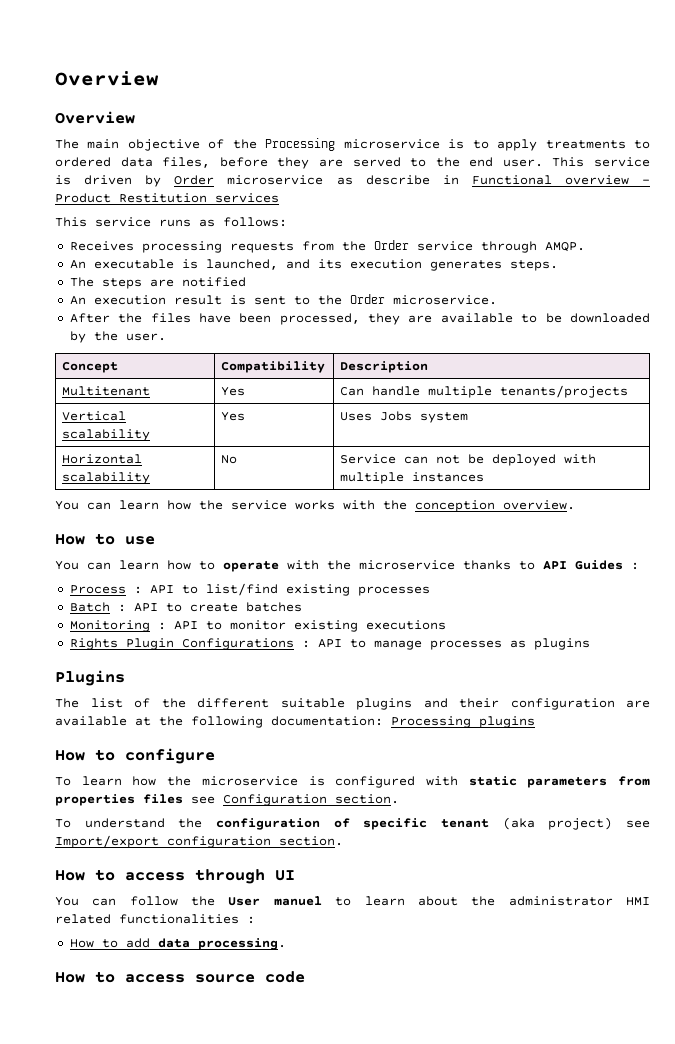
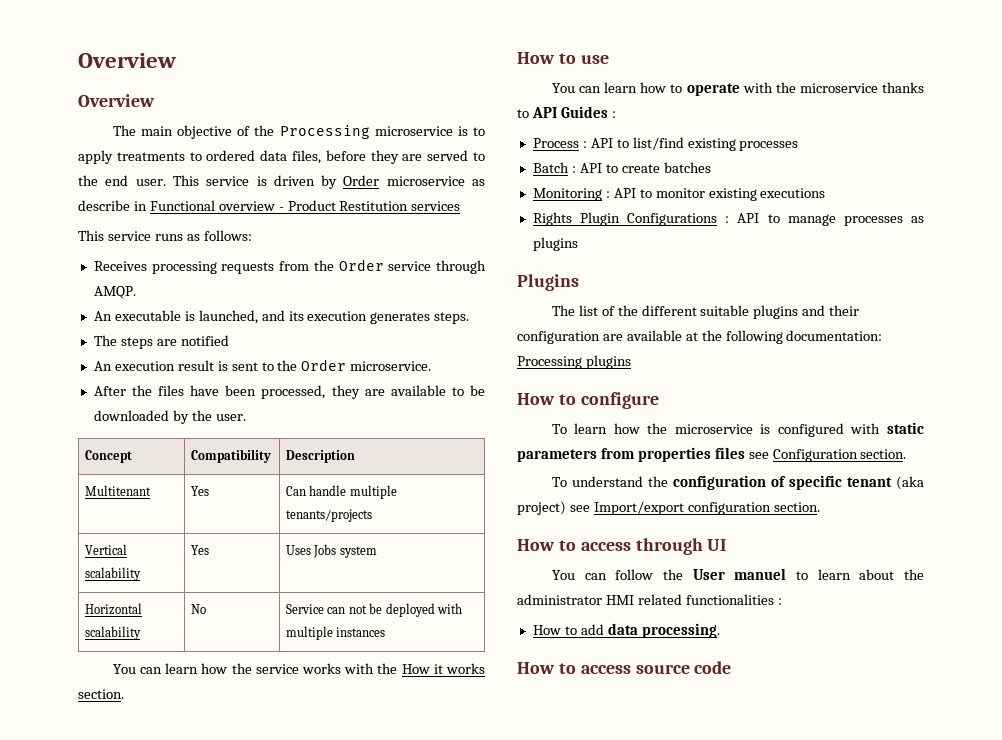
- You can learn how the service works with the conception overview.
+ You can learn how the service works with the How it works section.

